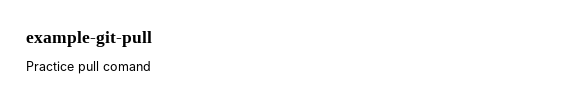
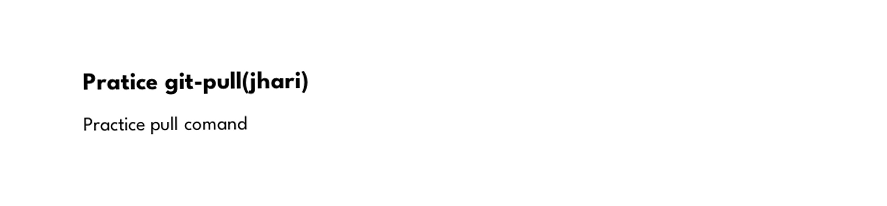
- example-git-pull
+ Pratice git-pull(jhari)

